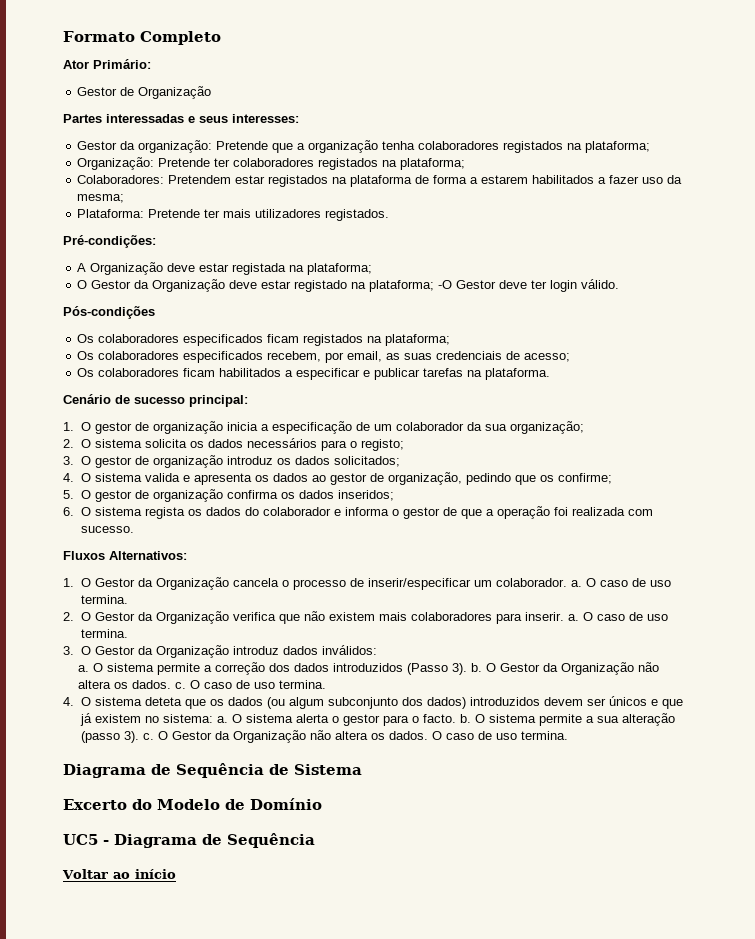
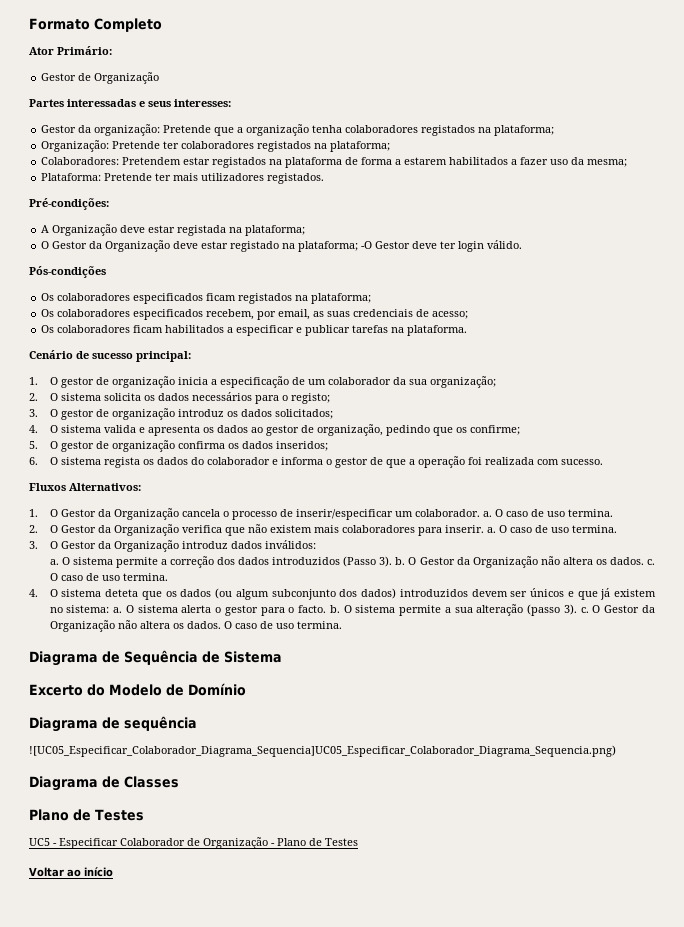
- UC5 - Diagrama de Sequência
+ Diagrama de sequência
+ ![UC05_Especificar_Colaborador_Diagrama_Sequencia]UC05_Especificar_Colaborador_Diagrama_Sequencia.png)
+ Diagrama de Classes
+ Plano de Testes
+ UC5 - Especificar Colaborador de Organização - Plano de Testes

